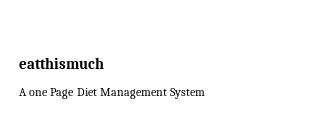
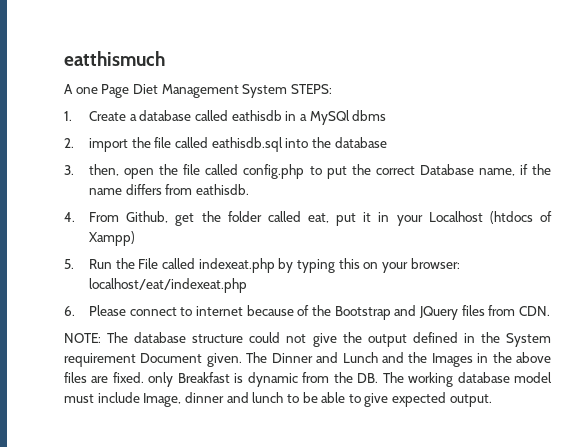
- A one Page Diet Management System
+ A one Page Diet Management System STEPS:
+ 1. Create a database called eathisdb in a MySQl dbms
+ 2. import the file called eathisdb.sql into the database
+ 3. then, open the file called config.php to put the correct Database name, if the name differs from eathisdb.
+ 4. From Github, get the folder called eat, put it in your Localhost (htdocs of Xampp)
+ 5. Run the File called indexeat.php by typing this on your browser: localhost/eat/indexeat.php
+ 6. Please connect to internet because of the Bootstrap and JQuery files from CDN.
+ NOTE: The database structure could not give the output defined in the System requirement Document given. The Dinner and Lunch and the Images in the above files are fixed. only Breakfast is dynamic from the DB. The working database model must include Image, dinner and lunch to be able to give expected output.

